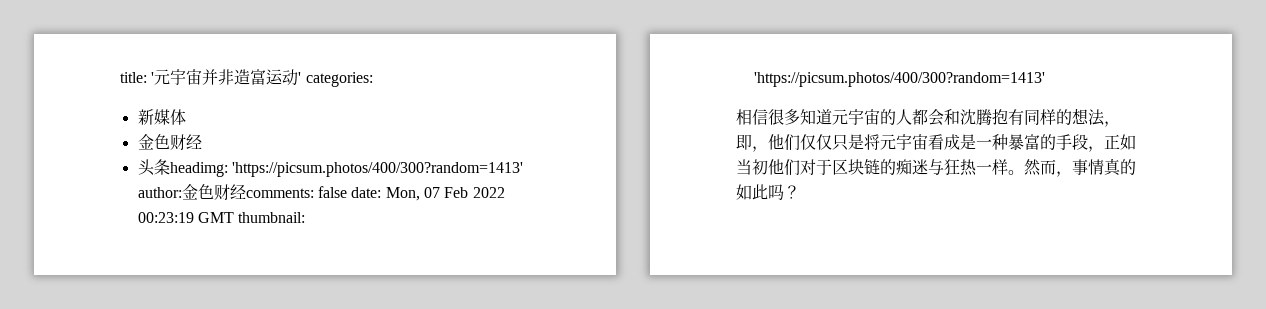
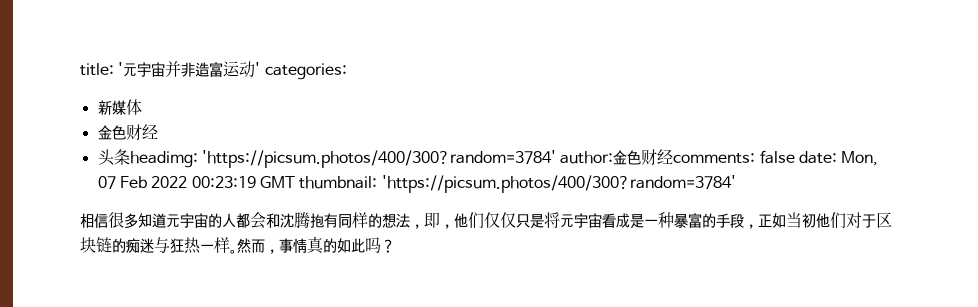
- 头条headimg: 'https://picsum.photos/400/300?random=1413' author:金色财经comments: false date: Mon, 07 Feb 2022 00:23:19 GMT thumbnail: 'https://picsum.photos/400/300?random=1413'
+ 头条headimg: 'https://picsum.photos/400/300?random=3784' author:金色财经comments: false date: Mon, 07 Feb 2022 00:23:19 GMT thumbnail: 'https://picsum.photos/400/300?random=3784'

